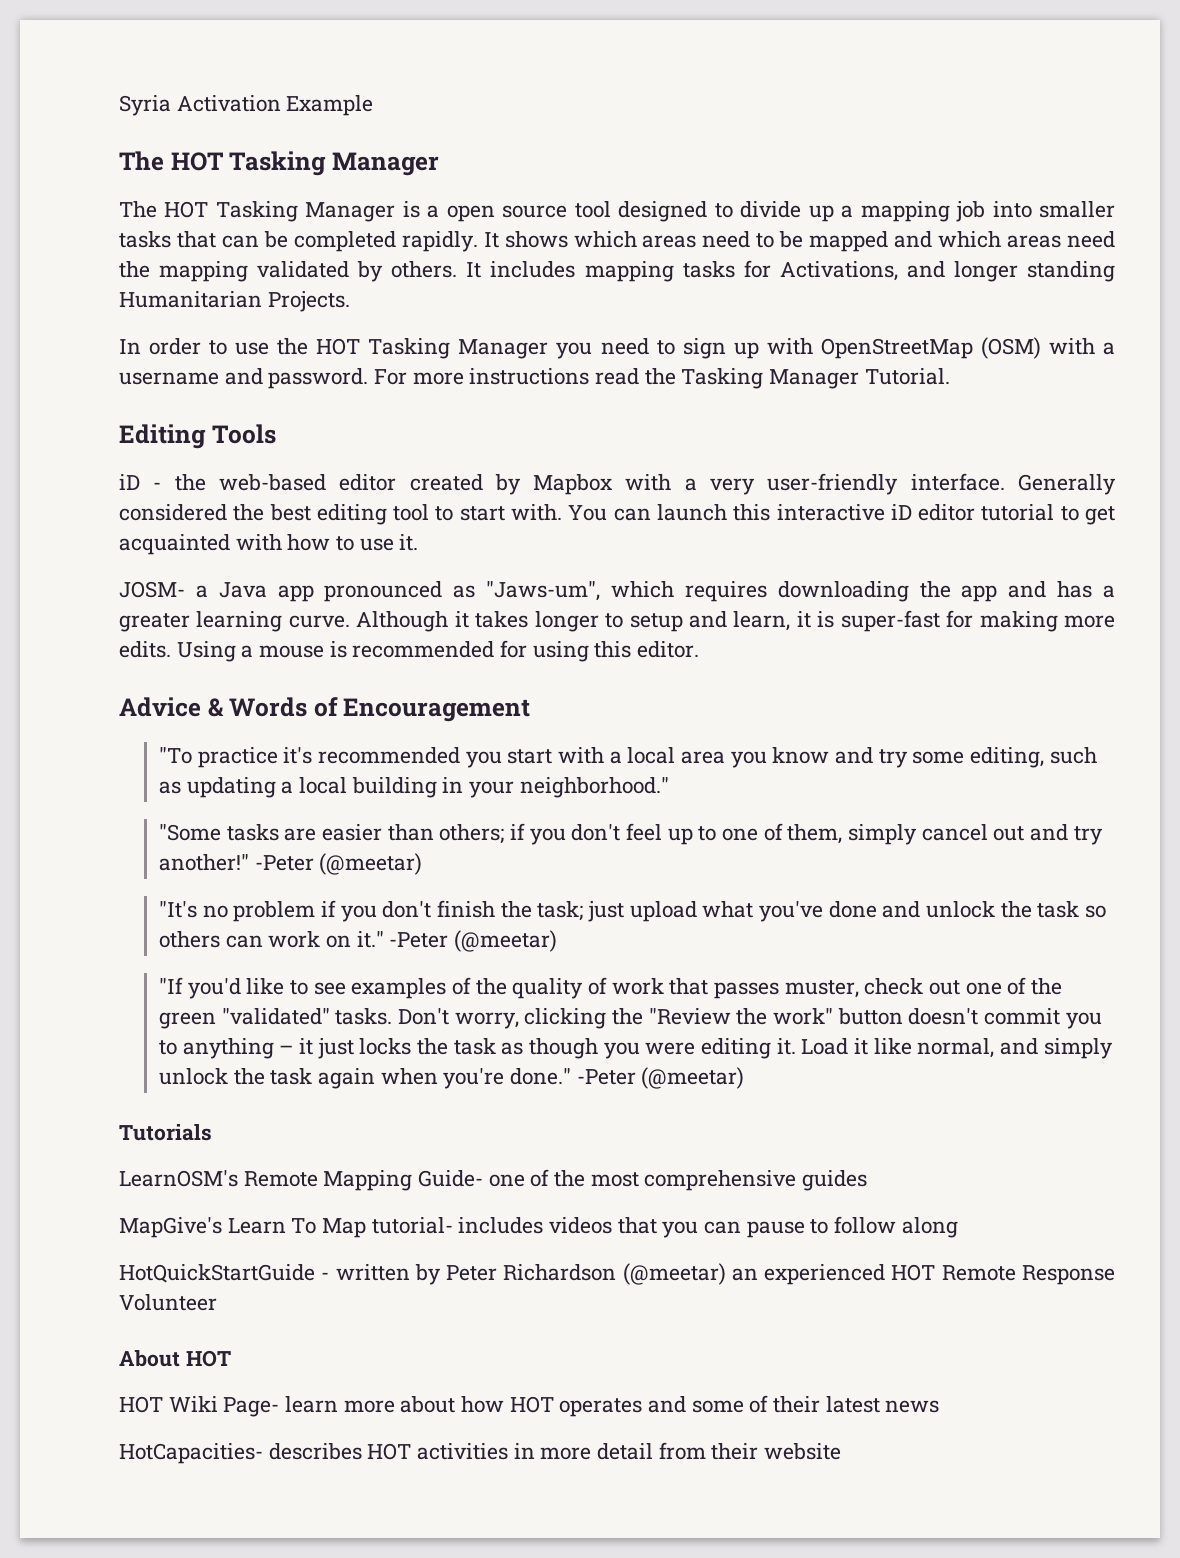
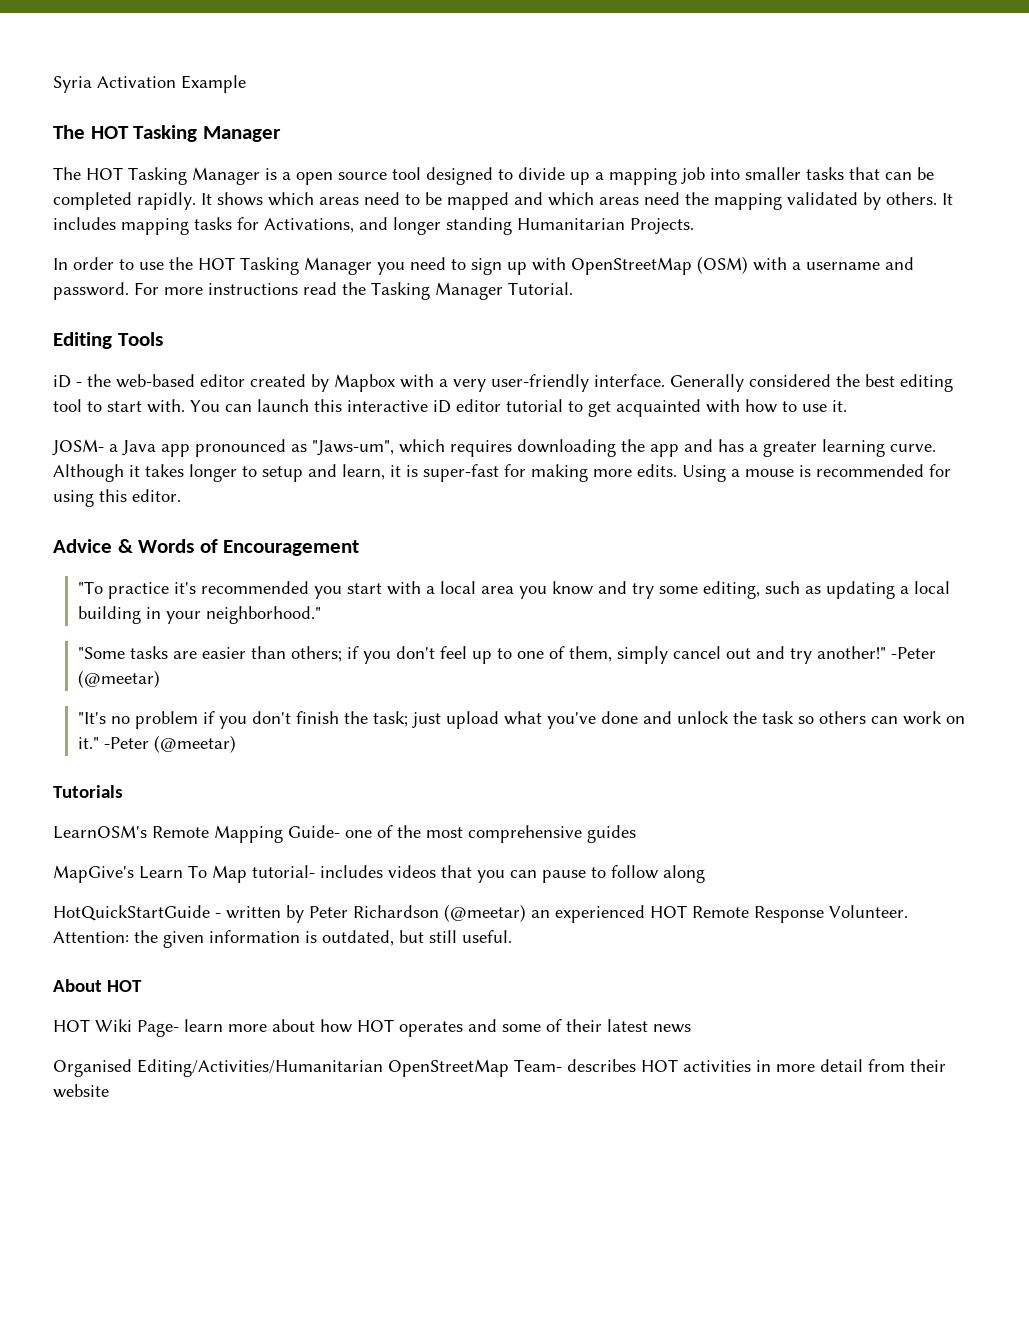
- "If you'd like to see examples of the quality of work that passes muster, check out one of the green "validated" tasks. Don't worry, clicking the "Review the work" button doesn't commit you to anything – it just locks the task as though you were editing it. Load it like normal, and simply unlock the task again when you're done." -Peter (@meetar)
- HotQuickStartGuide - written by Peter Richardson (@meetar) an experienced HOT Remote Response Volunteer
+ HotQuickStartGuide - written by Peter Richardson (@meetar) an experienced HOT Remote Response Volunteer. Attention: the given information is outdated, but still useful.
- HotCapacities- describes HOT activities in more detail from their website
+ Organised Editing/Activities/Humanitarian OpenStreetMap Team- describes HOT activities in more detail from their website

